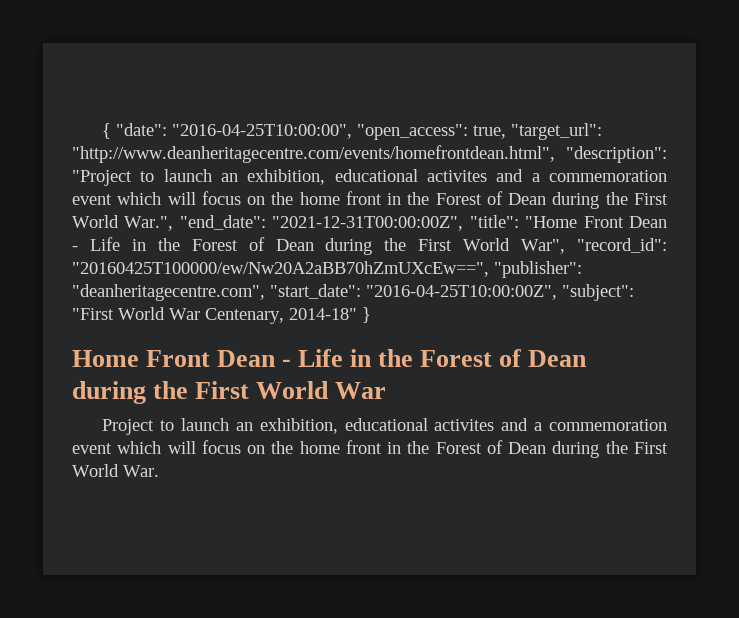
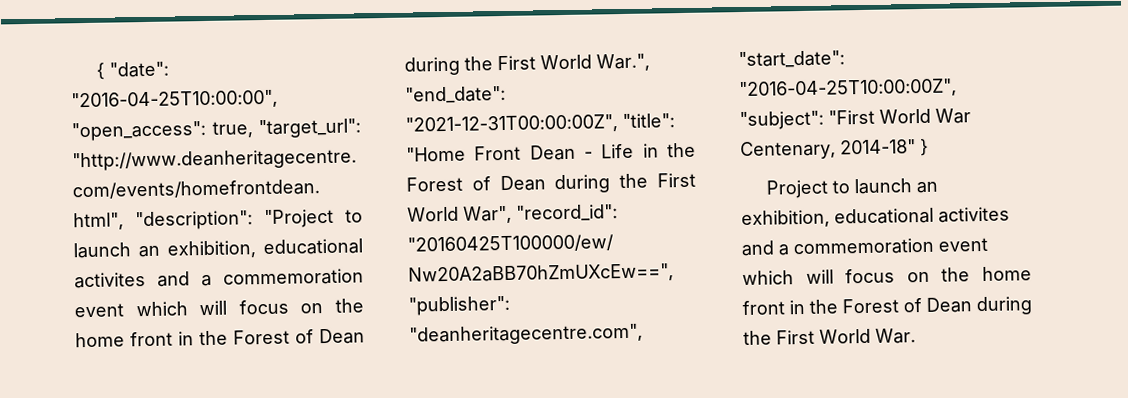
- Home Front Dean - Life in the Forest of Dean during the First World War

